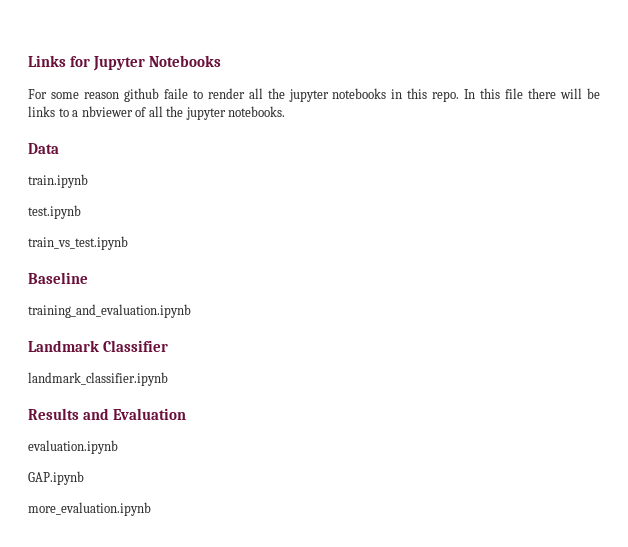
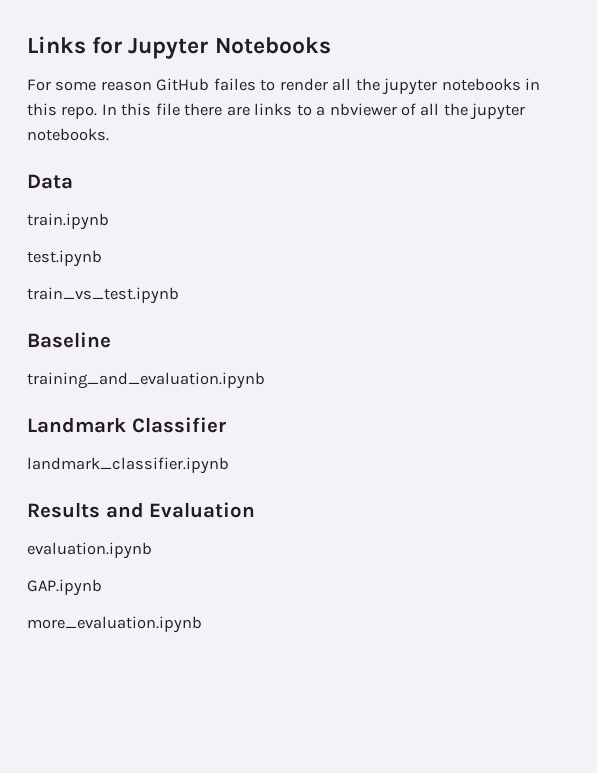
- For some reason github faile to render all the jupyter notebooks in this repo.
+ For some reason GitHub failes to render all the jupyter notebooks in this repo.
- In this file there will be links to a nbviewer of all the jupyter notebooks.
+ In this file there are links to a nbviewer of all the jupyter notebooks.

